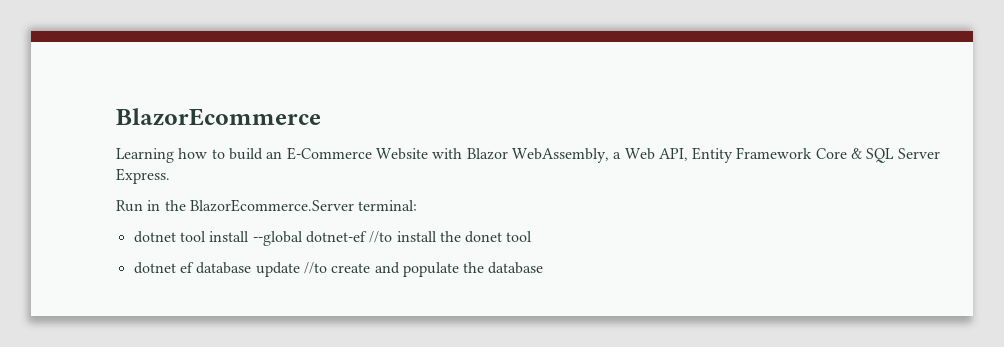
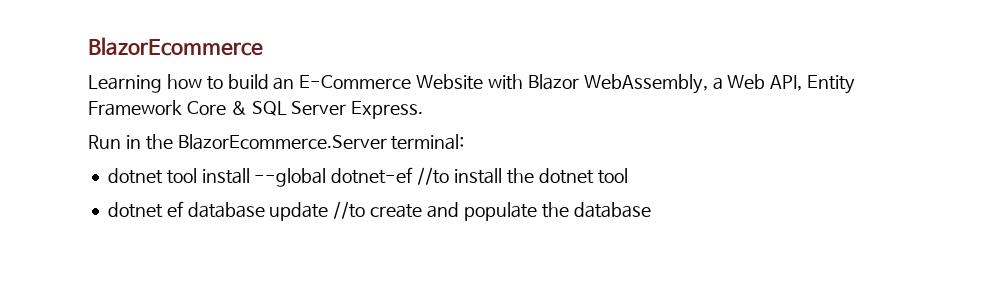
- dotnet tool install --global dotnet-ef //to install the donet tool
+ dotnet tool install --global dotnet-ef //to install the dotnet tool

